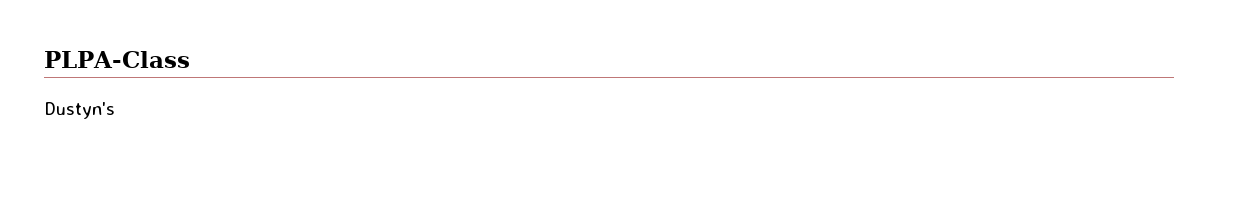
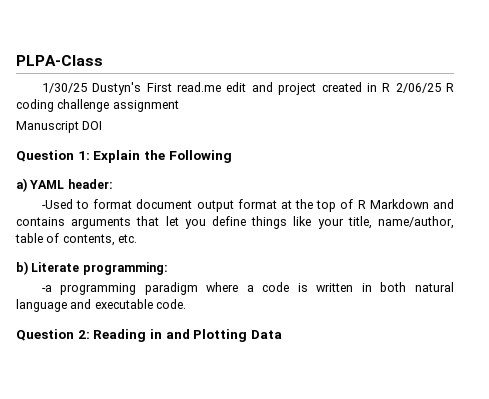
- Dustyn's
+ 1/30/25 Dustyn's First read.me edit and project created in R 2/06/25 R coding challenge assignment
+ Manuscript DOI
+ Question 1: Explain the Following
+ a) YAML header:
+ -Used to format document output format at the top of R Markdown and contains arguments that let you define things like your title, name/author, table of contents, etc.
+ b) Literate programming:
+ -a programming paradigm where a code is written in both natural language and executable code.
+ Question 2: Reading in and Plotting Data

